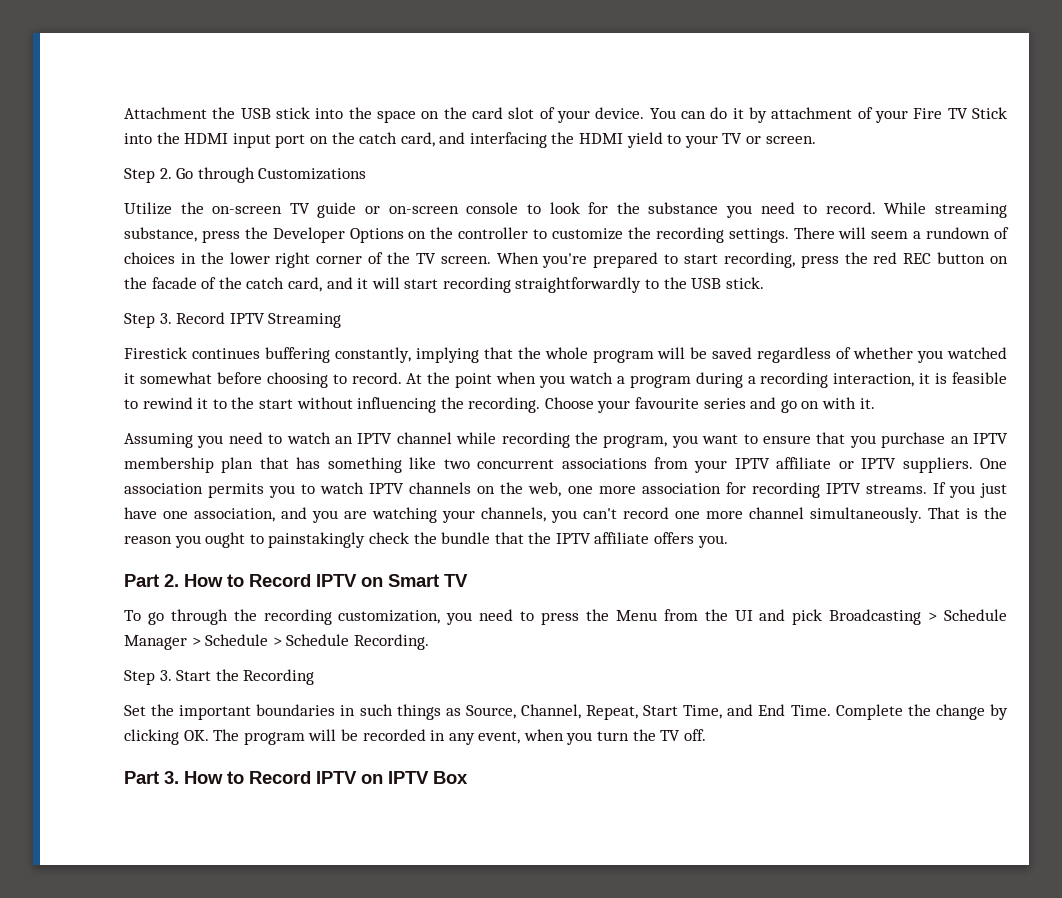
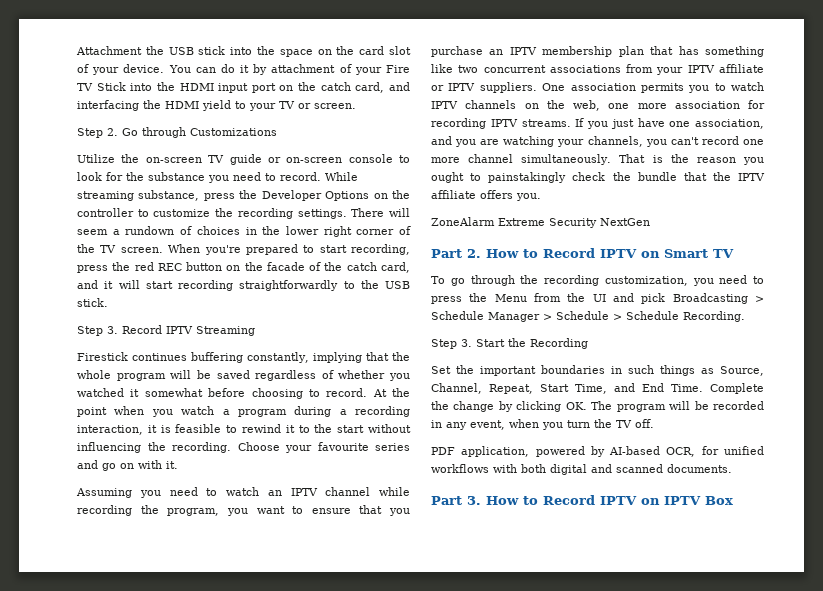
+ ZoneAlarm Extreme Security NextGen
+ PDF application, powered by AI-based OCR, for unified workflows with both digital and scanned documents.

